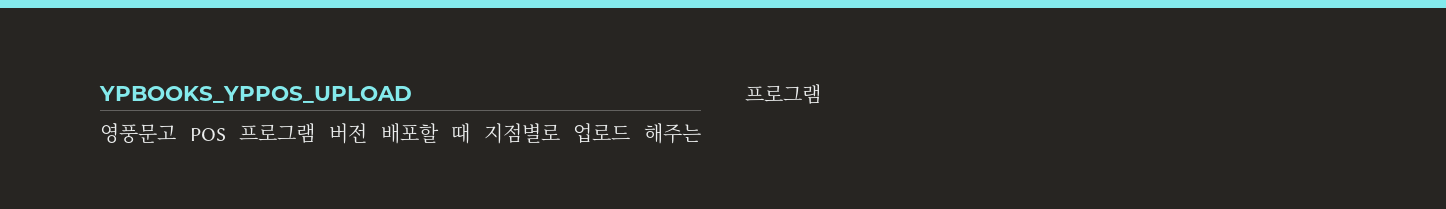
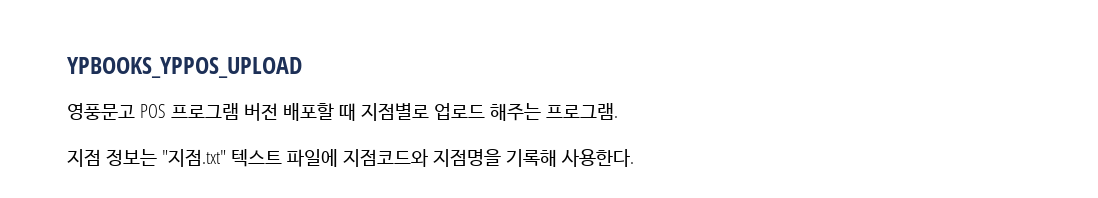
- 영풍문고 POS 프로그램 버전 배포할 때 지점별로 업로드 해주는 프로그램
+ 영풍문고 POS 프로그램 버전 배포할 때 지점별로 업로드 해주는 프로그램.
+ 지점 정보는 "지점.txt" 텍스트 파일에 지점코드와 지점명을 기록해 사용한다.

